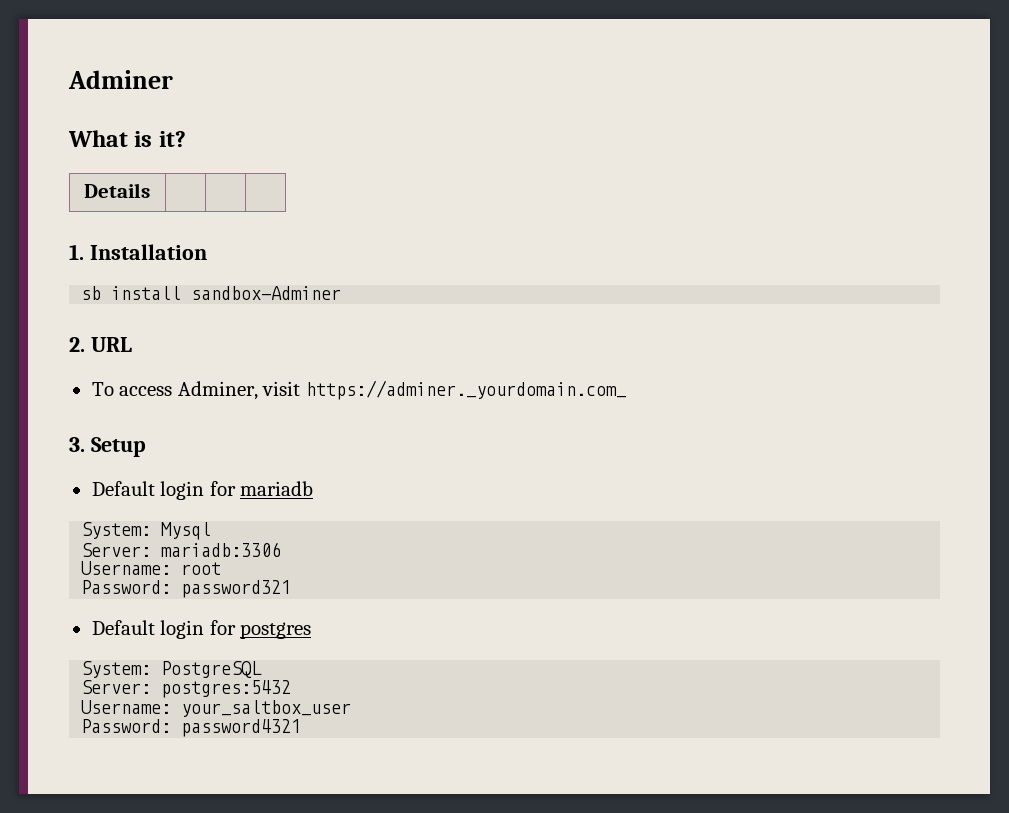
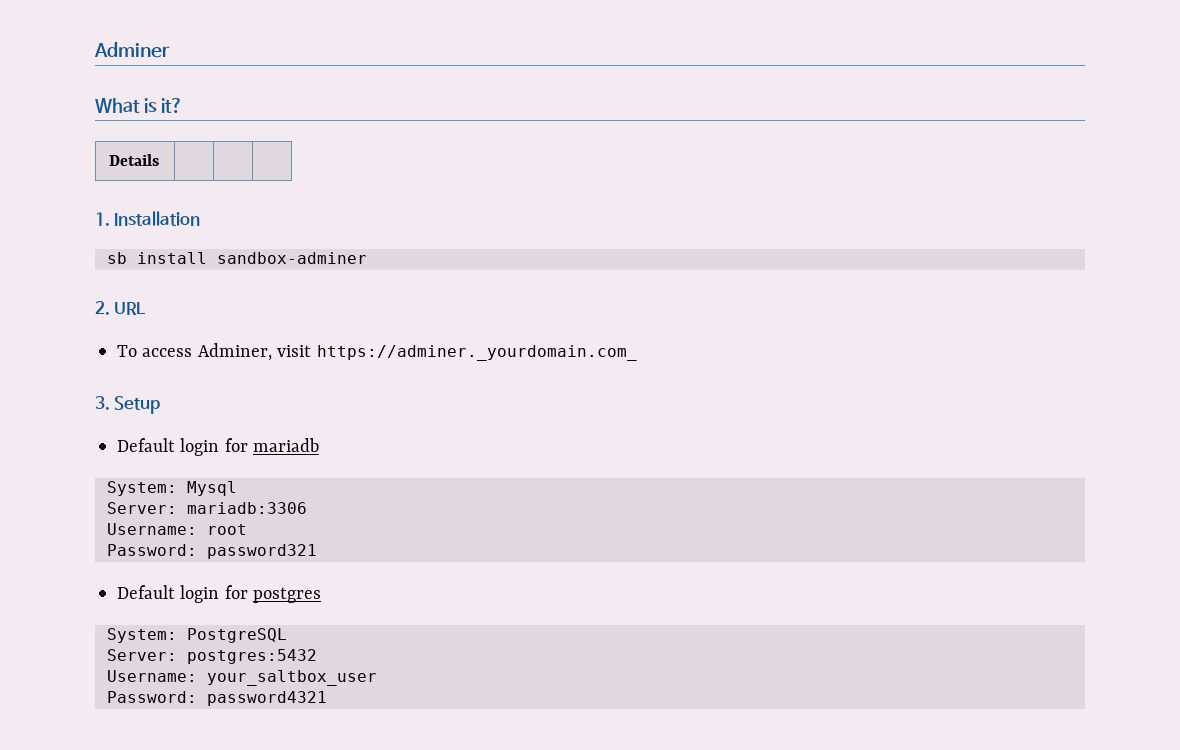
- sb install sandbox-Adminer
+ sb install sandbox-adminer

